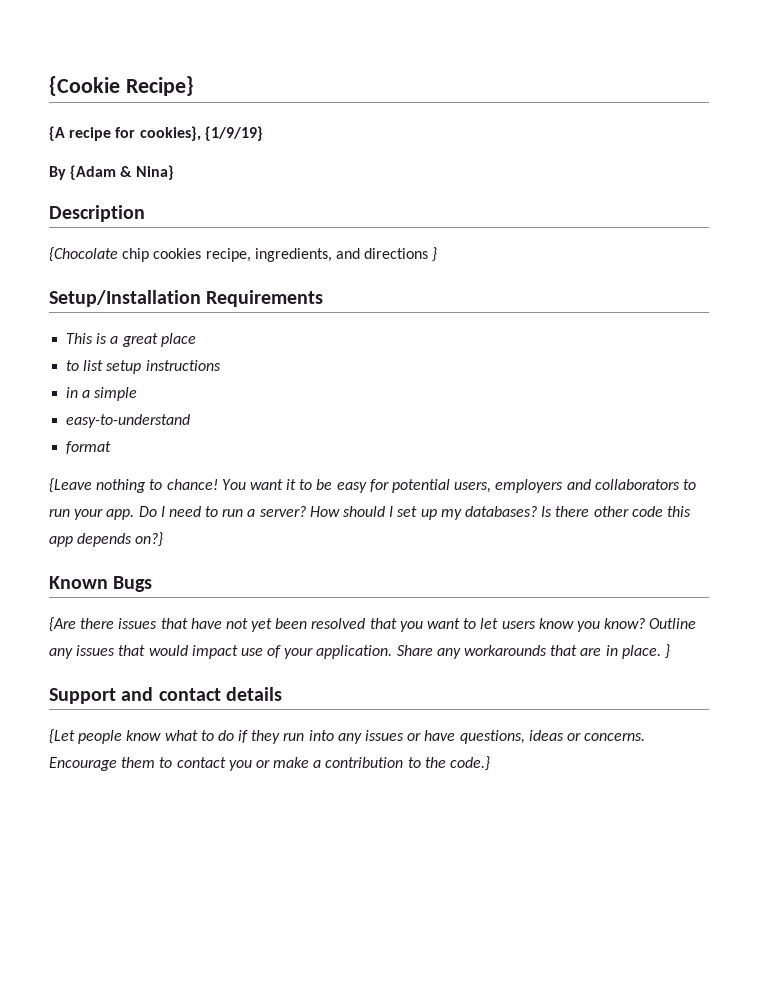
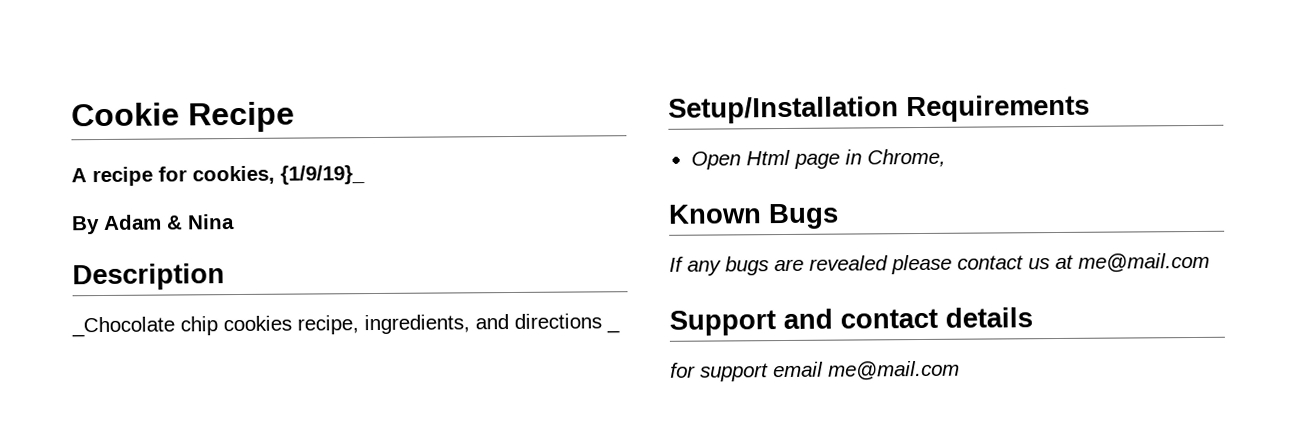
- {Cookie Recipe}
- {A recipe for cookies}, {1/9/19}
- By {Adam & Nina}
+ Cookie Recipe
+ A recipe for cookies, {1/9/19}_
+ By Adam & Nina
- {Chocolate chip cookies recipe, ingredients, and directions }
+ _Chocolate chip cookies recipe, ingredients, and directions _
- This is a great place
- to list setup instructions
- in a simple
- easy-to-understand
- format
- {Leave nothing to chance! You want it to be easy for potential users, employers and collaborators to run your app. Do I need to run a server? How should I set up my databases? Is there other code this app depends on?}
+ Open Html page in Chrome,
  Known Bugs
- {Are there issues that have not yet been resolved that you want to let users know you know? Outline any issues that would impact use of your application. Share any workarounds that are in place. }
+ If any bugs are revealed please contact us at me@mail.com
  Support and contact details
- {Let people know what to do if they run into any issues or have questions, ideas or concerns. Encourage them to contact you or make a contribution to the code.}
+ for support email me@mail.com

